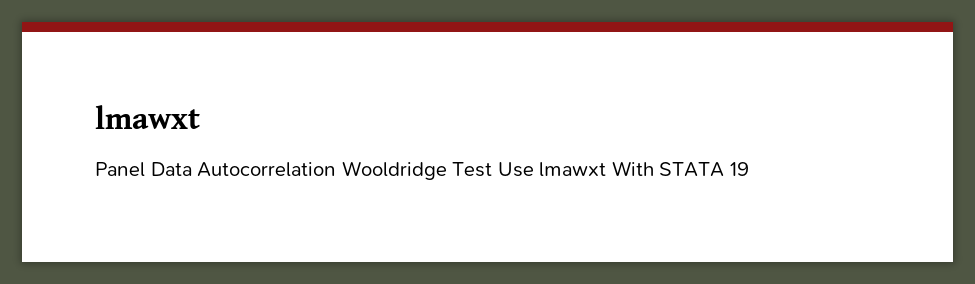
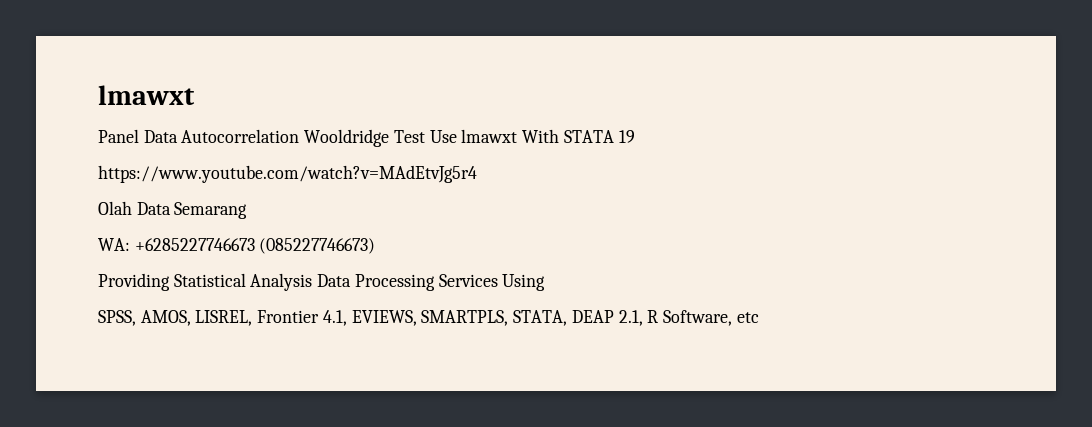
+ https://www.youtube.com/watch?v=MAdEtvJg5r4
+ Olah Data Semarang
+ WA: +6285227746673 (085227746673)
+ Providing Statistical Analysis Data Processing Services Using
+ SPSS, AMOS, LISREL, Frontier 4.1, EVIEWS, SMARTPLS, STATA, DEAP 2.1, R Software, etc

